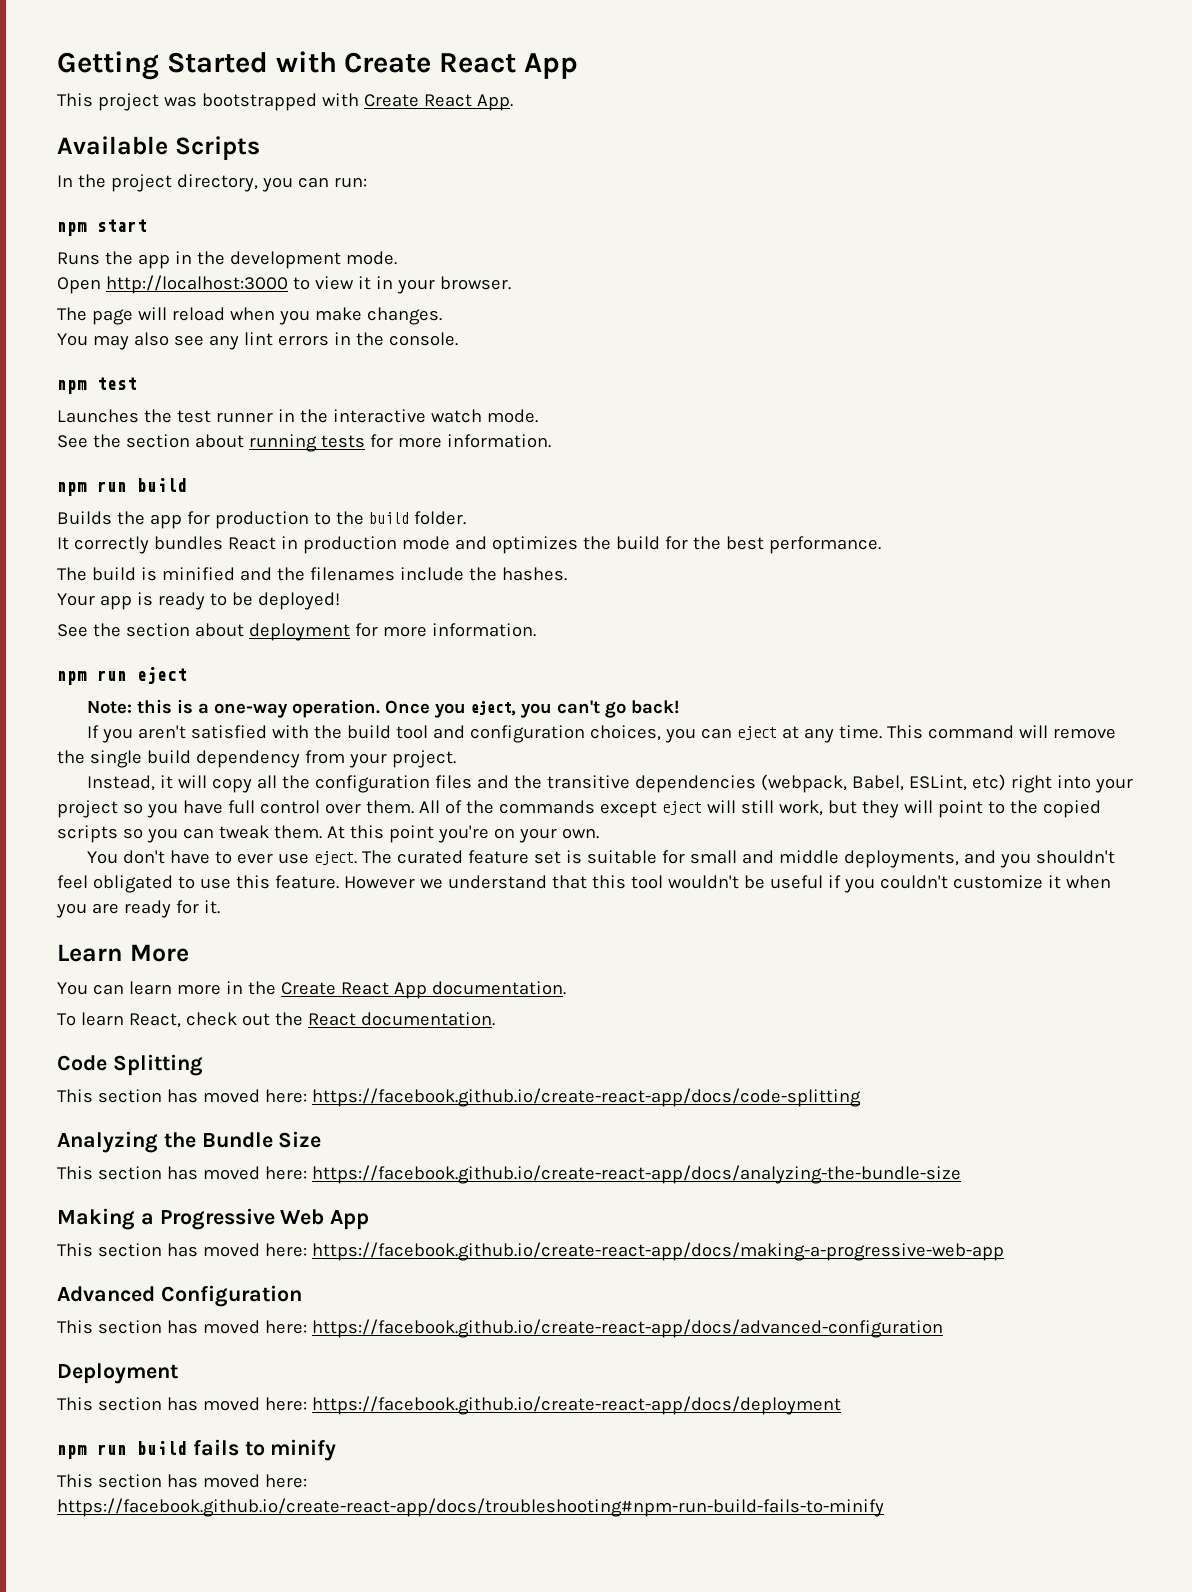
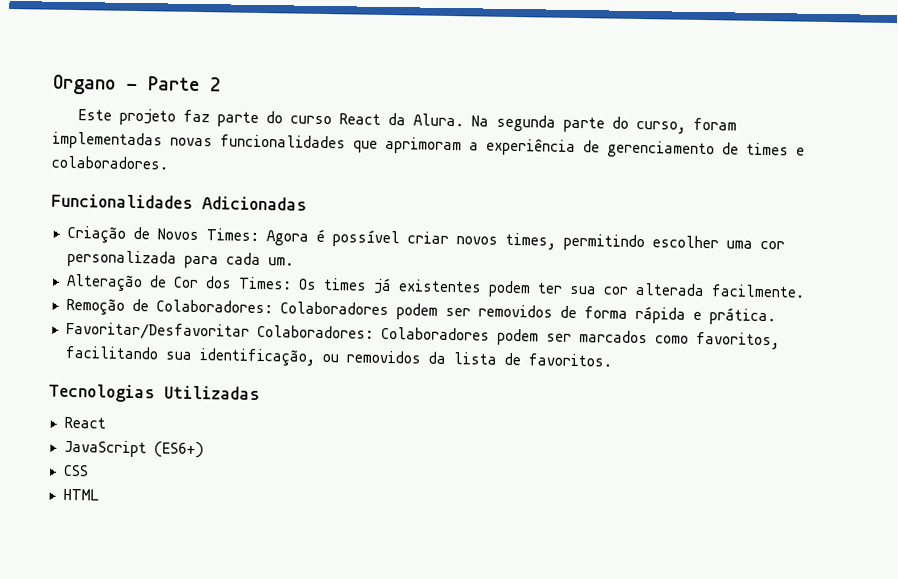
- Getting Started with Create React App
- This project was bootstrapped with Create React App.
- Available Scripts
- In the project directory, you can run:
- npm start
- Runs the app in the development mode.
- Open http://localhost:3000 to view it in your browser.
- The page will reload when you make changes.
- You may also see any lint errors in the console.
- npm test
- Launches the test runner in the interactive watch mode.
- See the section about running tests for more information.
- npm run build
- Builds the app for production to the build folder.
- It correctly bundles React in production mode and optimizes the build for the best performance.
- The build is minified and the filenames include the hashes.
- Your app is ready to be deployed!
- See the section about deployment for more information.
- npm run eject
- Note: this is a one-way operation. Once you eject, you can't go back!
- If you aren't satisfied with the build tool and configuration choices, you can eject at any time. This command will remove the single build dependency from your project.
- Instead, it will copy all the configuration files and the transitive dependencies (webpack, Babel, ESLint, etc) right into your project so you have full control over them. All of the commands except eject will still work, but they will point to the copied scripts so you can tweak them. At this point you're on your own.
- You don't have to ever use eject. The curated feature set is suitable for small and middle deployments, and you shouldn't feel obligated to use this feature. However we understand that this tool wouldn't be useful if you couldn't customize it when you are ready for it.
- Learn More
- You can learn more in the Create React App documentation.
- To learn React, check out the React documentation.
- Code Splitting
- This section has moved here: https://facebook.github.io/create-react-app/docs/code-splitting
- Analyzing the Bundle Size
- This section has moved here: https://facebook.github.io/create-react-app/docs/analyzing-the-bundle-size
- Making a Progressive Web App
- This section has moved here: https://facebook.github.io/create-react-app/docs/making-a-progressive-web-app
- Advanced Configuration
- This section has moved here: https://facebook.github.io/create-react-app/docs/advanced-configuration
- Deployment
- This section has moved here: https://facebook.github.io/create-react-app/docs/deployment
- npm run build fails to minify
- This section has moved here: https://facebook.github.io/create-react-app/docs/troubleshooting#npm-run-build-fails-to-minify
+ Organo - Parte 2
+ Este projeto faz parte do curso React da Alura. Na segunda parte do curso, foram implementadas novas funcionalidades que aprimoram a experiência de gerenciamento de times e colaboradores.
+ Funcionalidades Adicionadas
+ Criação de Novos Times: Agora é possível criar novos times, permitindo escolher uma cor personalizada para cada um.
+ Alteração de Cor dos Times: Os times já existentes podem ter sua cor alterada facilmente.
+ Remoção de Colaboradores: Colaboradores podem ser removidos de forma rápida e prática.
+ Favoritar/Desfavoritar Colaboradores: Colaboradores podem ser marcados como favoritos, facilitando sua identificação, ou removidos da lista de favoritos.
+ Tecnologias Utilizadas
+ React
+ JavaScript (ES6+)
+ CSS
+ HTML

